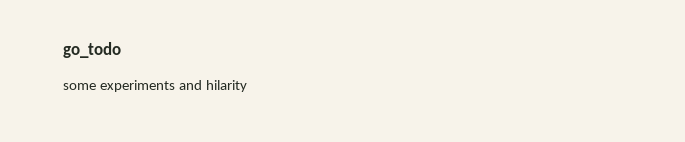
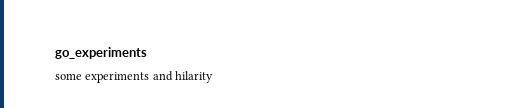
- go_todo
+ go_experiments

